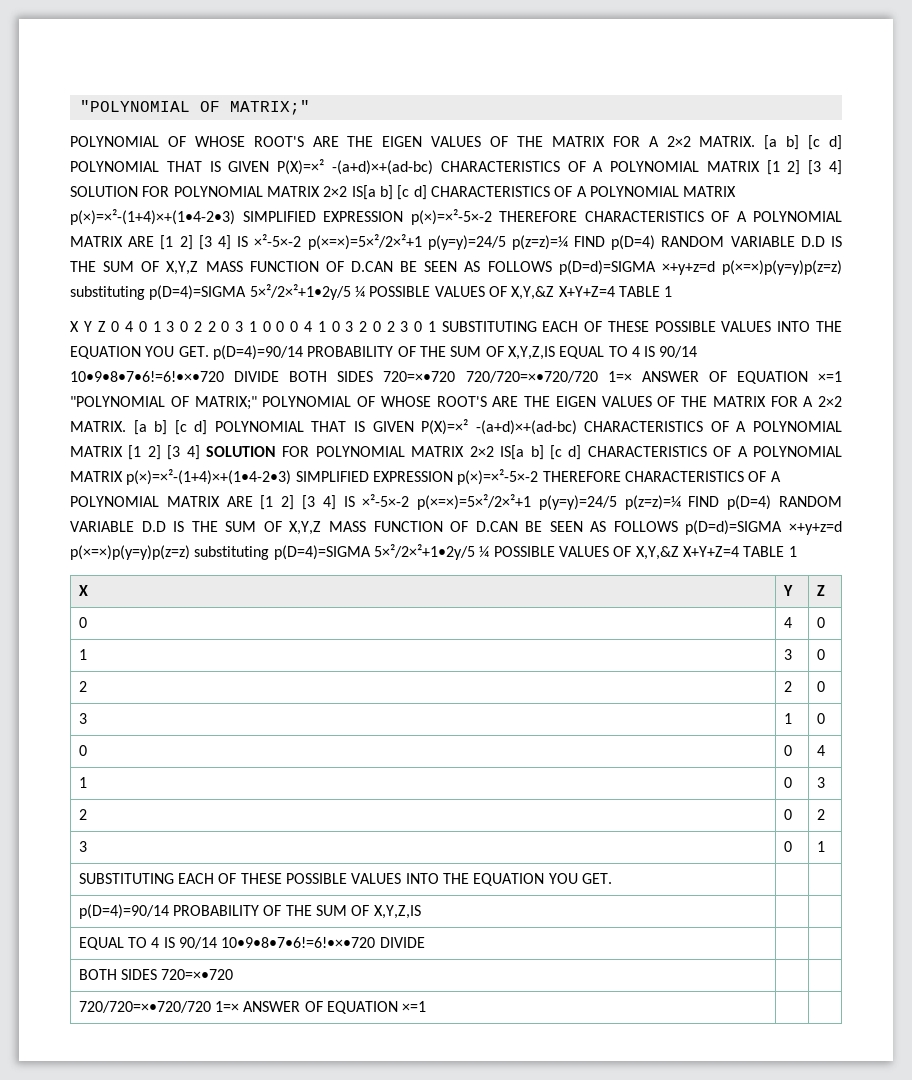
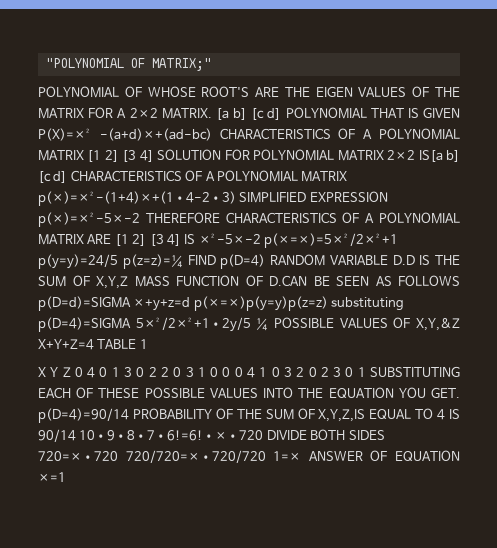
- X Y Z 0 4 0 1 3 0 2 2 0 3 1 0 0 0 4 1 0 3 2 0 2 3 0 1 SUBSTITUTING EACH OF THESE POSSIBLE VALUES INTO THE EQUATION YOU GET. p(D=4)=90/14 PROBABILITY OF THE SUM OF X,Y,Z,IS EQUAL TO 4 IS 90/14 10•9•8•7•6!=6!•×•720 DIVIDE BOTH SIDES 720=×•720 720/720=×•720/720 1=× ANSWER OF EQUATION ×=1 "POLYNOMIAL OF MATRIX;" POLYNOMIAL OF WHOSE ROOT'S ARE THE EIGEN VALUES OF THE MATRIX FOR A 2×2 MATRIX. [a b] [c d] POLYNOMIAL THAT IS GIVEN P(X)=×² -(a+d)×+(ad-bc) CHARACTERISTICS OF A POLYNOMIAL MATRIX [1 2] [3 4] SOLUTION FOR POLYNOMIAL MATRIX 2×2 IS[a b] [c d] CHARACTERISTICS OF A POLYNOMIAL MATRIX p(×)=×²-(1+4)×+(1•4-2•3) SIMPLIFIED EXPRESSION p(×)=×²-5×-2 THEREFORE CHARACTERISTICS OF A POLYNOMIAL MATRIX ARE [1 2] [3 4] IS ×²-5×-2 p(×=×)=5×²/2×²+1 p(y=y)=24/5 p(z=z)=¼ FIND p(D=4) RANDOM VARIABLE D.D IS THE SUM OF X,Y,Z MASS FUNCTION OF D.CAN BE SEEN AS FOLLOWS p(D=d)=SIGMA ×+y+z=d p(×=×)p(y=y)p(z=z) substituting p(D=4)=SIGMA 5×²/2×²+1•2y/5 ¼ POSSIBLE VALUES OF X,Y,&Z X+Y+Z=4 TABLE 1
- X | Y | Z
- 0 | 4 | 0
- 1 | 3 | 0
- 2 | 2 | 0
- 3 | 1 | 0
- 0 | 0 | 4
- 1 | 0 | 3
- 2 | 0 | 2
- 3 | 0 | 1
- SUBSTITUTING EACH OF THESE POSSIBLE VALUES INTO THE EQUATION YOU GET. | |
- p(D=4)=90/14 PROBABILITY OF THE SUM OF X,Y,Z,IS | |
- EQUAL TO 4 IS 90/14 10•9•8•7•6!=6!•×•720 DIVIDE | |
- BOTH SIDES 720=×•720 | |
- 720/720=×•720/720 1=× ANSWER OF EQUATION ×=1 | |
+ X Y Z 0 4 0 1 3 0 2 2 0 3 1 0 0 0 4 1 0 3 2 0 2 3 0 1 SUBSTITUTING EACH OF THESE POSSIBLE VALUES INTO THE EQUATION YOU GET. p(D=4)=90/14 PROBABILITY OF THE SUM OF X,Y,Z,IS EQUAL TO 4 IS 90/14 10•9•8•7•6!=6!•×•720 DIVIDE BOTH SIDES 720=×•720 720/720=×•720/720 1=× ANSWER OF EQUATION ×=1

